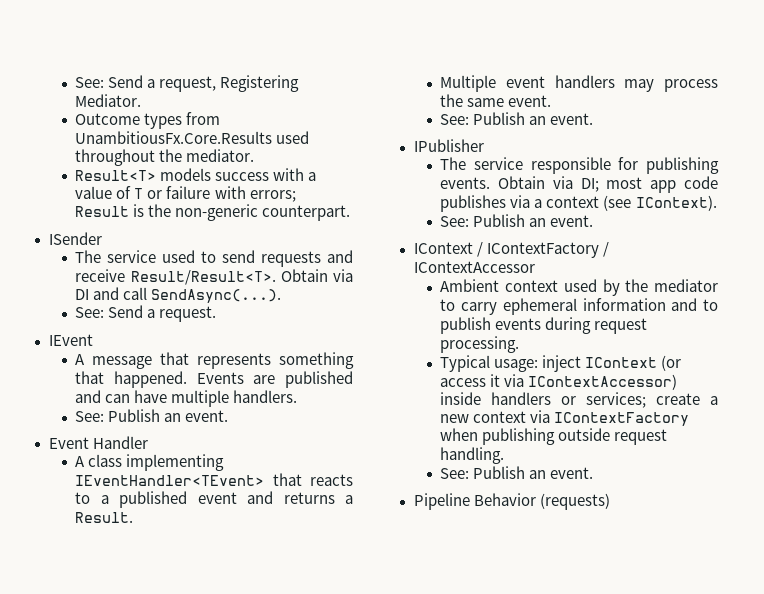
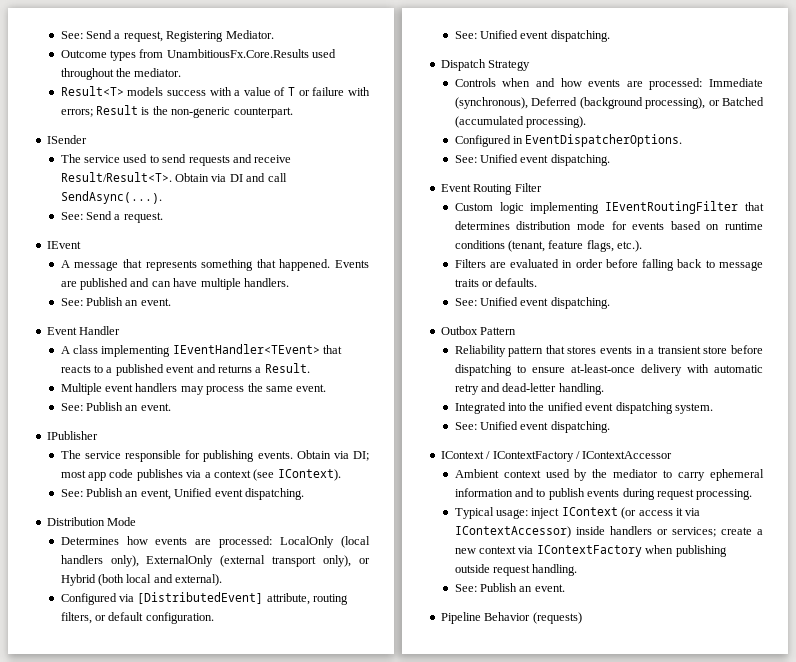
  Obtain via DI; most app code publishes via a context (see IContext).
- See: Publish an event.
+ See: Publish an event, Unified event dispatching.
+ Distribution Mode
+ Determines how events are processed: LocalOnly (local handlers only), ExternalOnly (external transport only), or Hybrid (both local and external).
+ Configured via [DistributedEvent] attribute, routing filters, or default configuration.
+ See: Unified event dispatching.
+ Dispatch Strategy
+ Controls when and how events are processed: Immediate (synchronous), Deferred (background processing), or Batched (accumulated processing).
+ Configured in EventDispatcherOptions.
+ See: Unified event dispatching.
+ Event Routing Filter
+ Custom logic implementing IEventRoutingFilter that determines distribution mode for events based on runtime conditions (tenant, feature flags, etc.).
+ Filters are evaluated in order before falling back to message traits or defaults.
+ See: Unified event dispatching.
+ Outbox Pattern
+ Reliability pattern that stores events in a transient store before dispatching to ensure at-least-once delivery with automatic retry and dead-letter handling.
+ Integrated into the unified event dispatching system.
+ See: Unified event dispatching.

